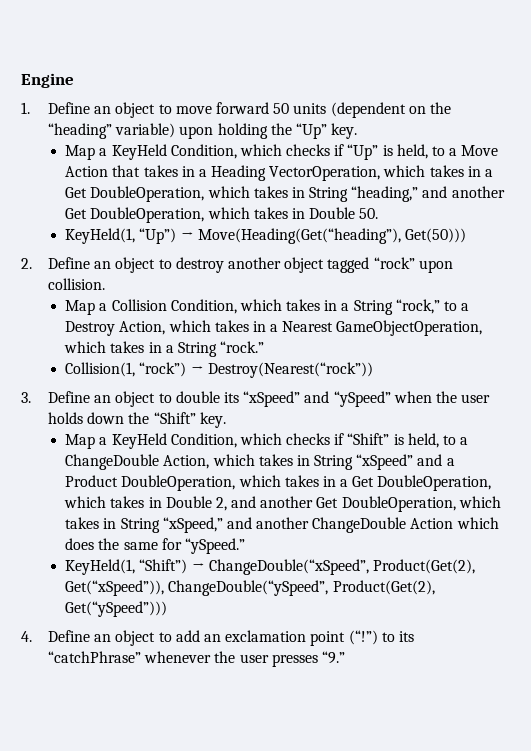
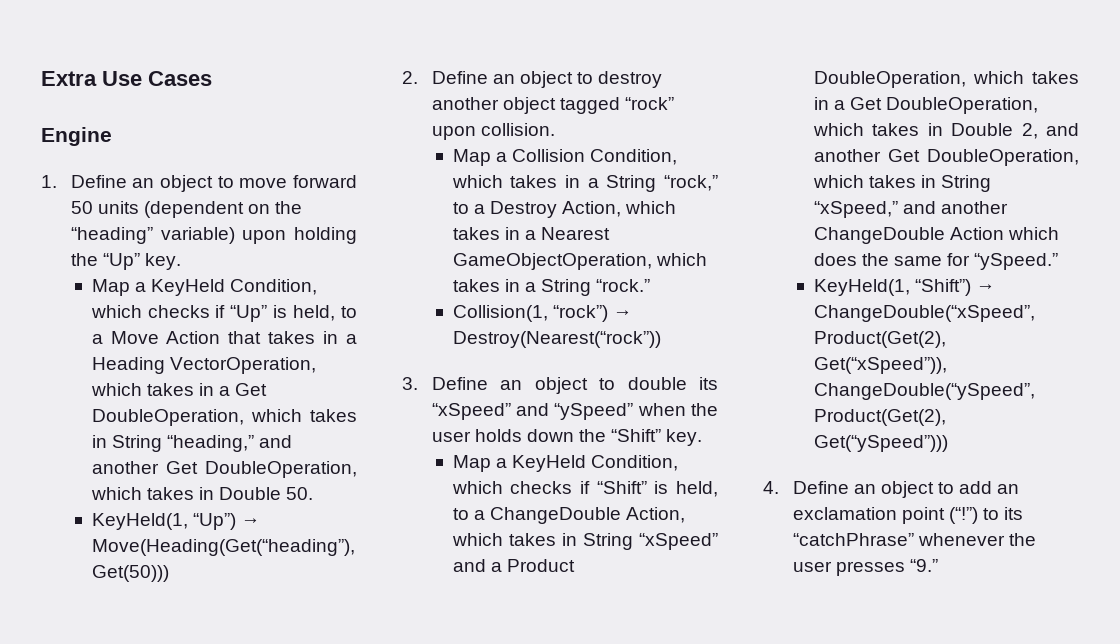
+ Extra Use Cases

